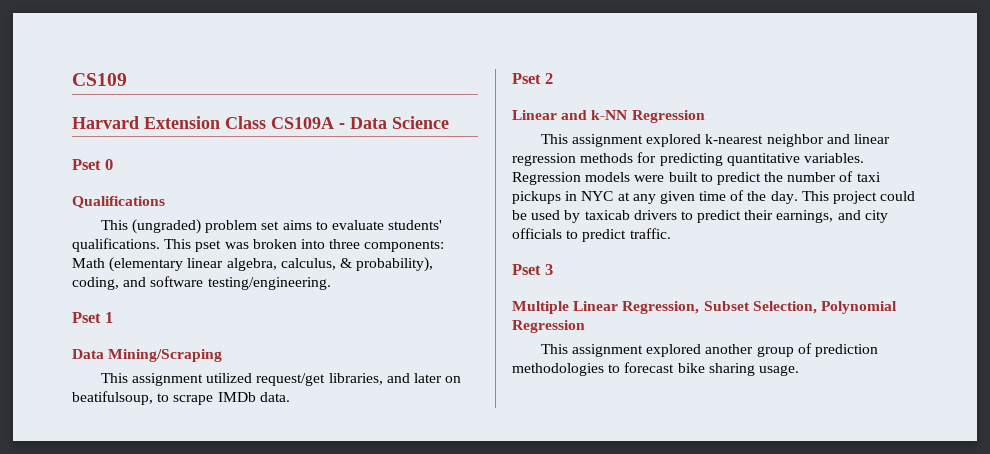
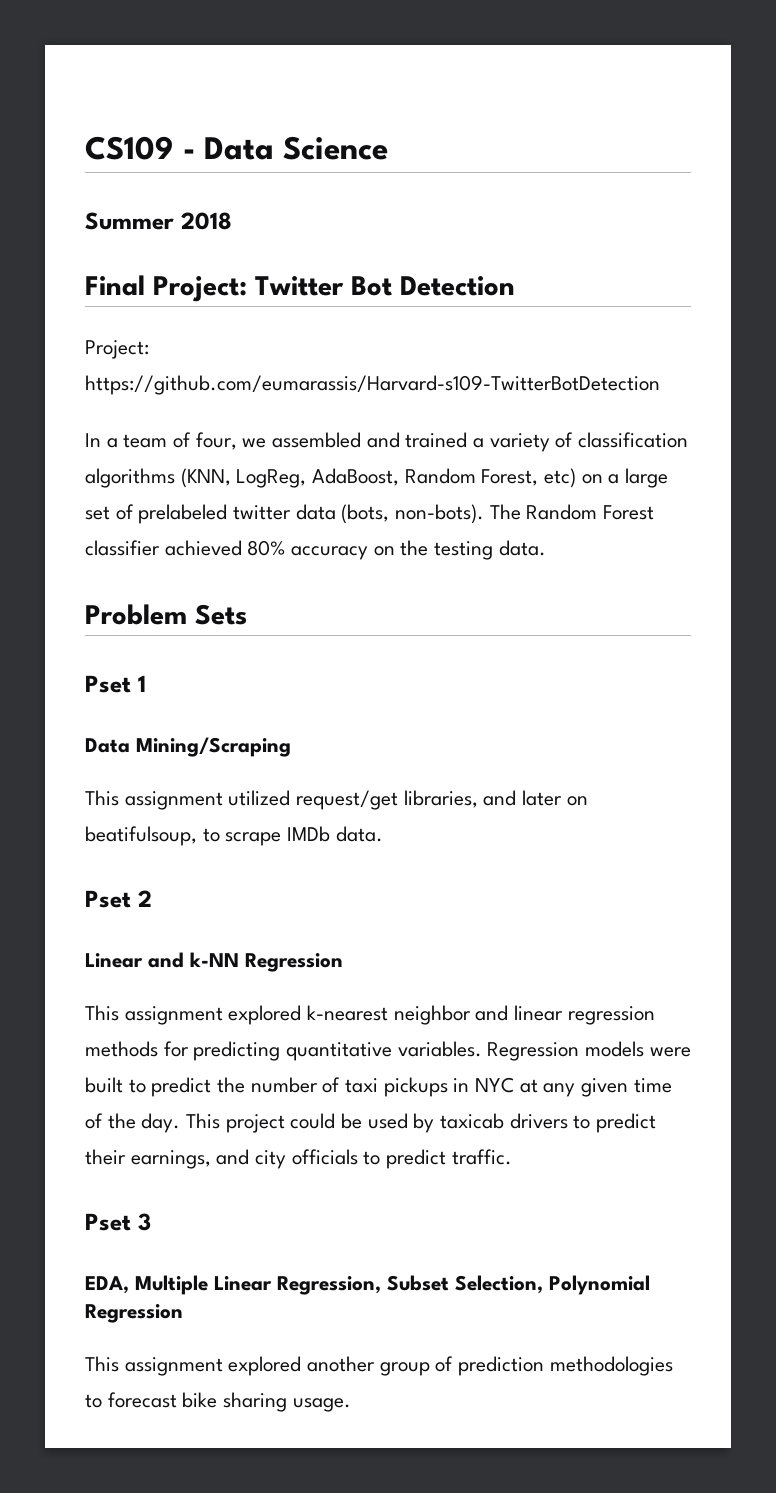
- CS109
- Harvard Extension Class CS109A - Data Science
+ CS109 - Data Science
- Pset 0
- Qualifications
- This (ungraded) problem set aims to evaluate students' qualifications. This pset was broken into three components: Math (elementary linear algebra, calculus, & probability), coding, and software testing/engineering.
+ Summer 2018
+ Final Project: Twitter Bot Detection
+ Project: https://github.com/eumarassis/Harvard-s109-TwitterBotDetection
+ In a team of four, we assembled and trained a variety of classification algorithms (KNN, LogReg, AdaBoost, Random Forest, etc) on a large set of prelabeled twitter data (bots, non-bots). The Random Forest classifier achieved 80% accuracy on the testing data.
+ Problem Sets
- Multiple Linear Regression, Subset Selection, Polynomial Regression
+ EDA, Multiple Linear Regression, Subset Selection, Polynomial Regression

